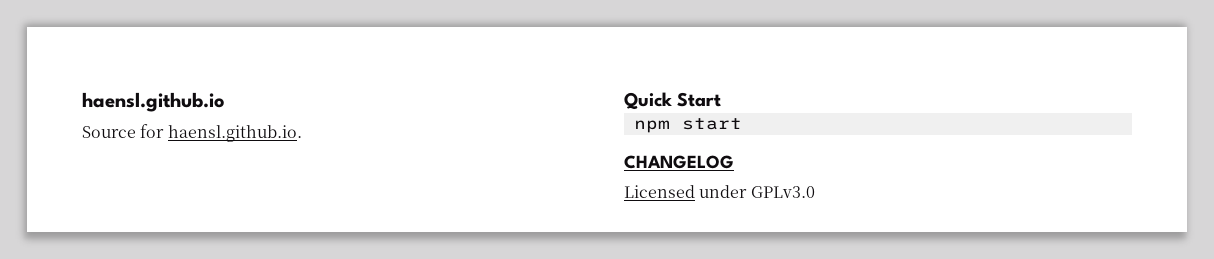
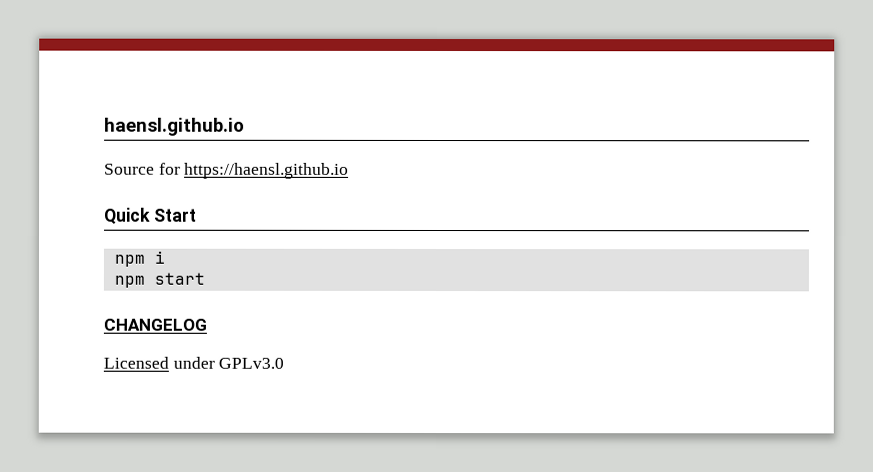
- Source for haensl.github.io.
+ Source for https://haensl.github.io
+ npm i

